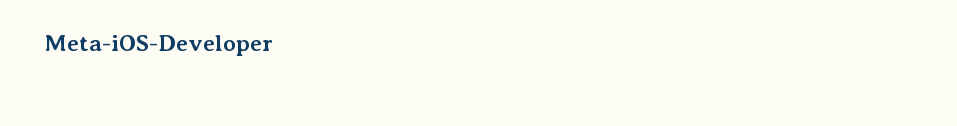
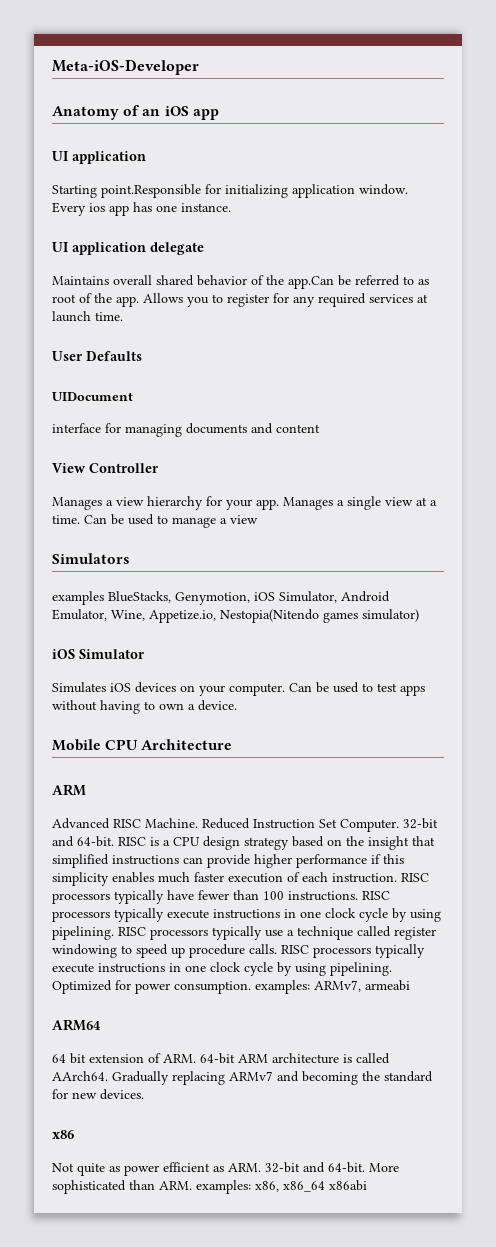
+ Anatomy of an iOS app
+ UI application
+ Starting point.Responsible for initializing application window. Every ios app has one instance.
+ UI application delegate
+ Maintains overall shared behavior of the app.Can be referred to as root of the app. Allows you to register for any required services at launch time.
+ User Defaults
+ UIDocument
+ interface for managing documents and content
+ View Controller
+ Manages a view hierarchy for your app. Manages a single view at a time. Can be used to manage a view
+ Simulators
+ examples BlueStacks, Genymotion, iOS Simulator, Android Emulator, Wine, Appetize.io, Nestopia(Nitendo games simulator)
+ iOS Simulator
+ Simulates iOS devices on your computer. Can be used to test apps without having to own a device.
+ Mobile CPU Architecture
+ ARM
+ Advanced RISC Machine. Reduced Instruction Set Computer. 32-bit and 64-bit. RISC is a CPU design strategy based on the insight that simplified instructions can provide higher performance if this simplicity enables much faster execution of each instruction. RISC processors typically have fewer than 100 instructions. RISC processors typically execute instructions in one clock cycle by using pipelining. RISC processors typically use a technique called register windowing to speed up procedure calls. RISC processors typically execute instructions in one clock cycle by using pipelining. Optimized for power consumption. examples: ARMv7, armeabi
+ ARM64
+ 64 bit extension of ARM. 64-bit ARM architecture is called AArch64. Gradually replacing ARMv7 and becoming the standard for new devices.
+ x86
+ Not quite as power efficient as ARM. 32-bit and 64-bit. More sophisticated than ARM. examples: x86, x86_64 x86abi

